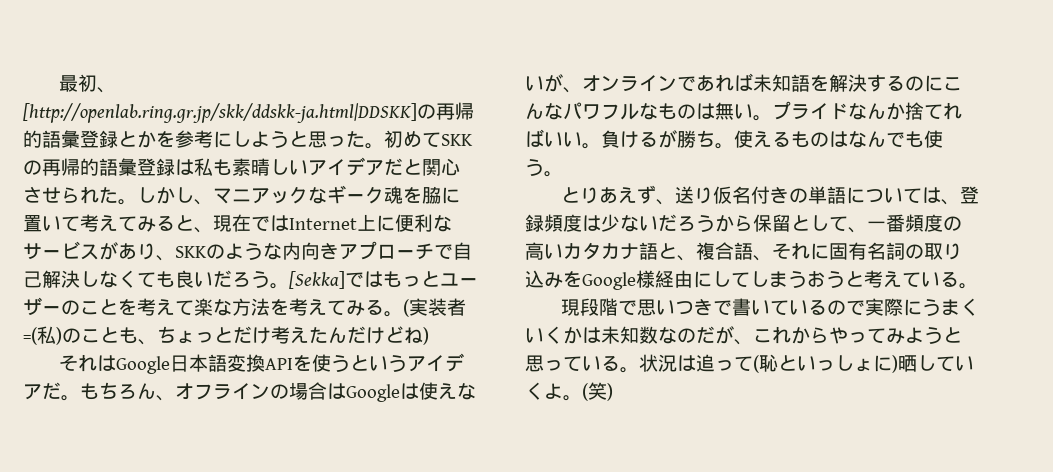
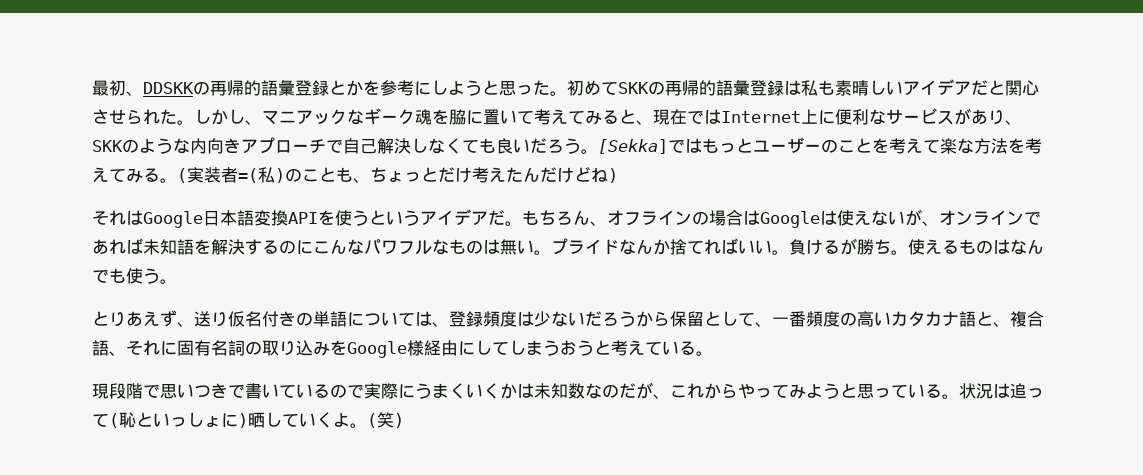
- 最初、[http://openlab.ring.gr.jp/skk/ddskk-ja.html|DDSKK]の再帰的語彙登録とかを参考にしようと思った。
+ 最初、DDSKKの再帰的語彙登録とかを参考にしようと思った。

